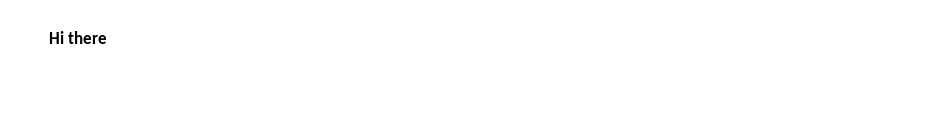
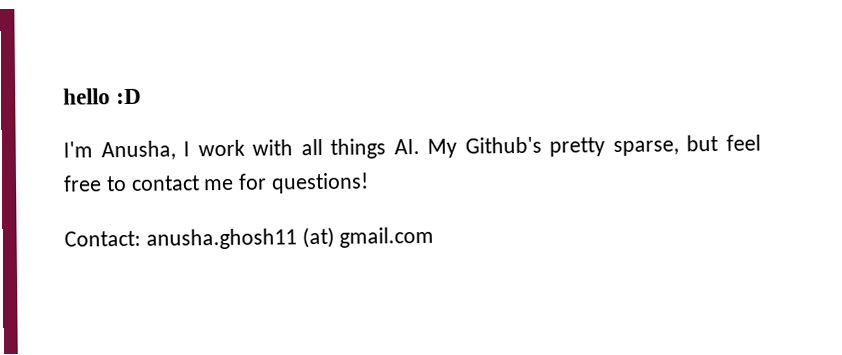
- Hi there
+ hello :D
+ I'm Anusha, I work with all things AI. My Github's pretty sparse, but feel free to contact me for questions!
+ Contact: anusha.ghosh11 (at) gmail.com

